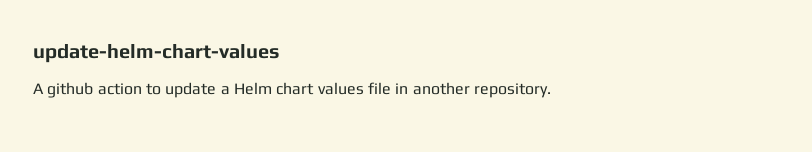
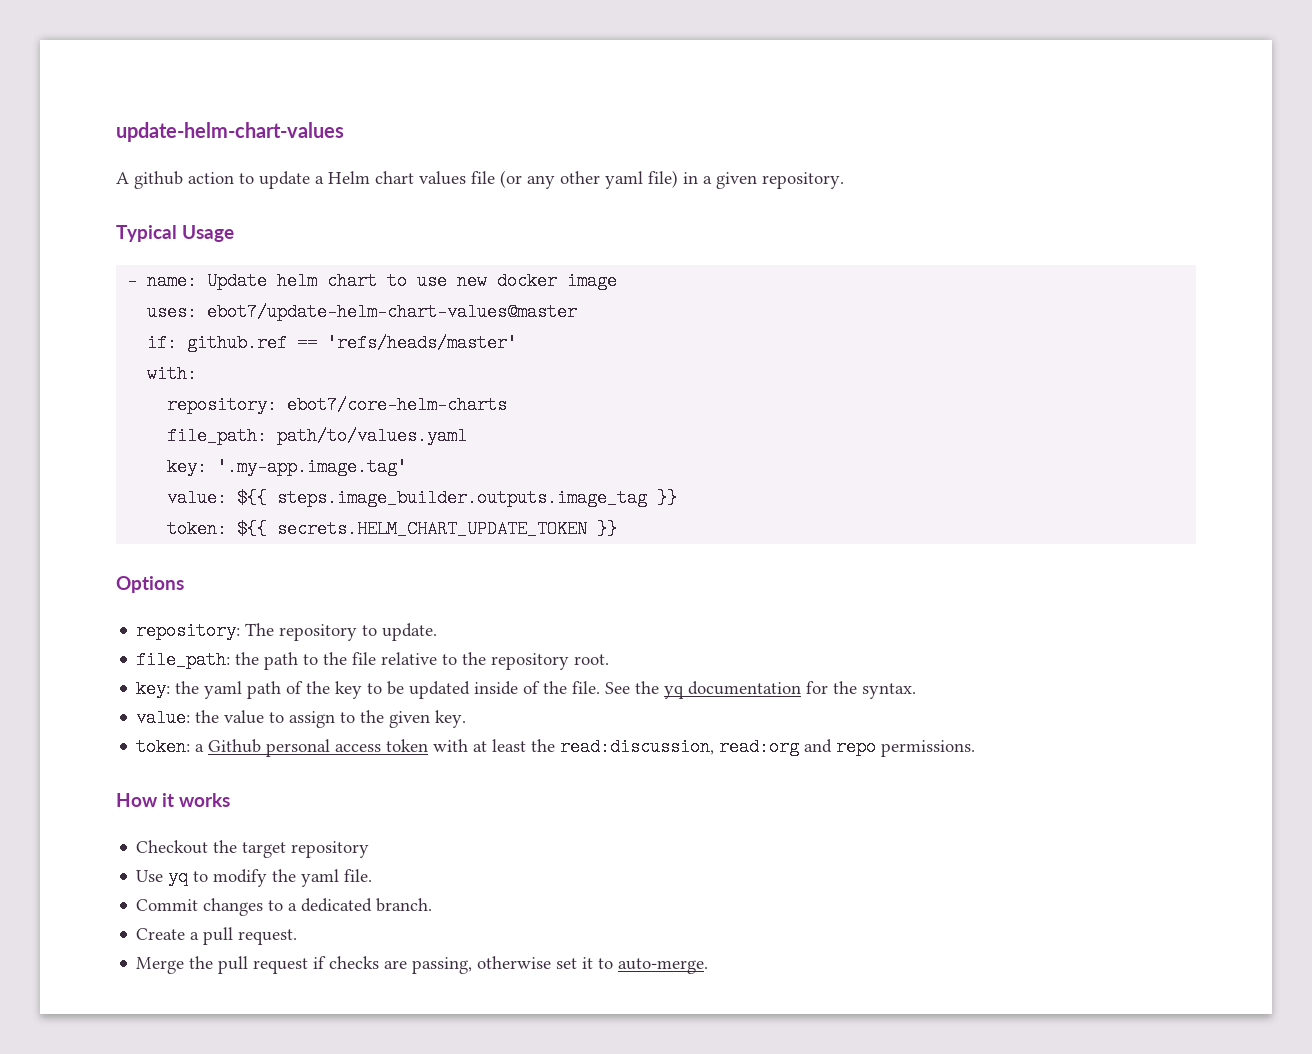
- A github action to update a Helm chart values file in another repository.
+ A github action to update a Helm chart values file (or any other yaml file) in a given repository.
+ Typical Usage
+ - name: Update helm chart to use new docker image
+ uses: ebot7/update-helm-chart-values@master
+ if: github.ref == 'refs/heads/master'
+ with:
+ repository: ebot7/core-helm-charts
+ file_path: path/to/values.yaml
+ key: '.my-app.image.tag'
+ value: ${{ steps.image_builder.outputs.image_tag }}
+ token: ${{ secrets.HELM_CHART_UPDATE_TOKEN }}
+ Options
+ repository: The repository to update.
+ file_path: the path to the file relative to the repository root.
+ key: the yaml path of the key to be updated inside of the file. See the yq documentation for the syntax.
+ value: the value to assign to the given key.
+ token: a Github personal access token with at least the read:discussion, read:org and repo permissions.
+ How it works
+ Checkout the target repository
+ Use yq to modify the yaml file.
+ Commit changes to a dedicated branch.
+ Create a pull request.
+ Merge the pull request if checks are passing, otherwise set it to auto-merge.

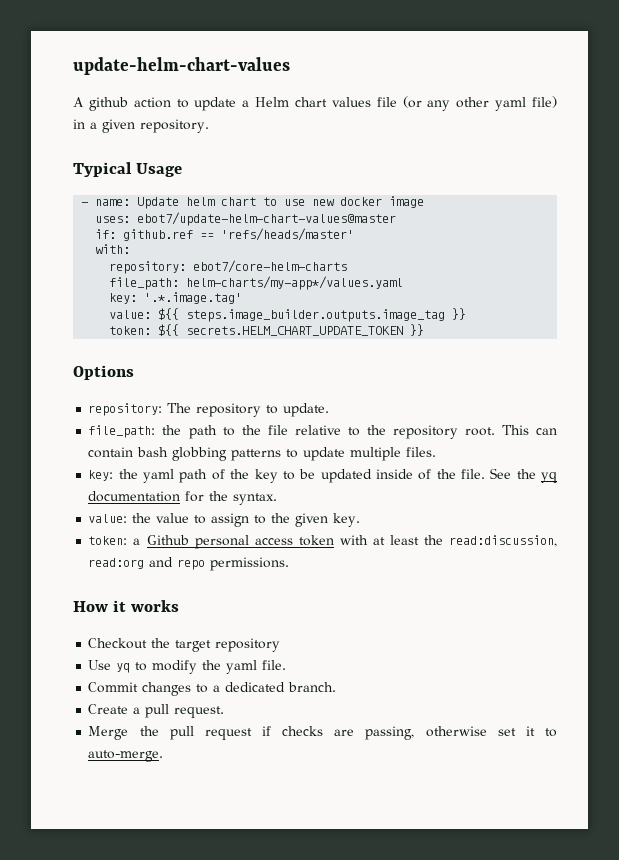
- file_path: path/to/values.yaml
- key: '.my-app.image.tag'
+ file_path: helm-charts/my-app*/values.yaml
+ key: '.*.image.tag'
+ This can contain bash globbing patterns to update multiple files.

